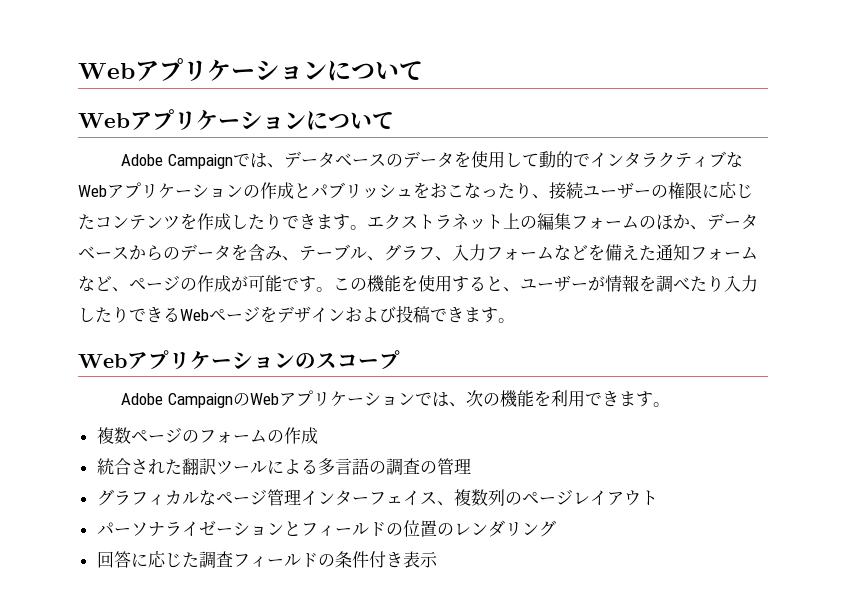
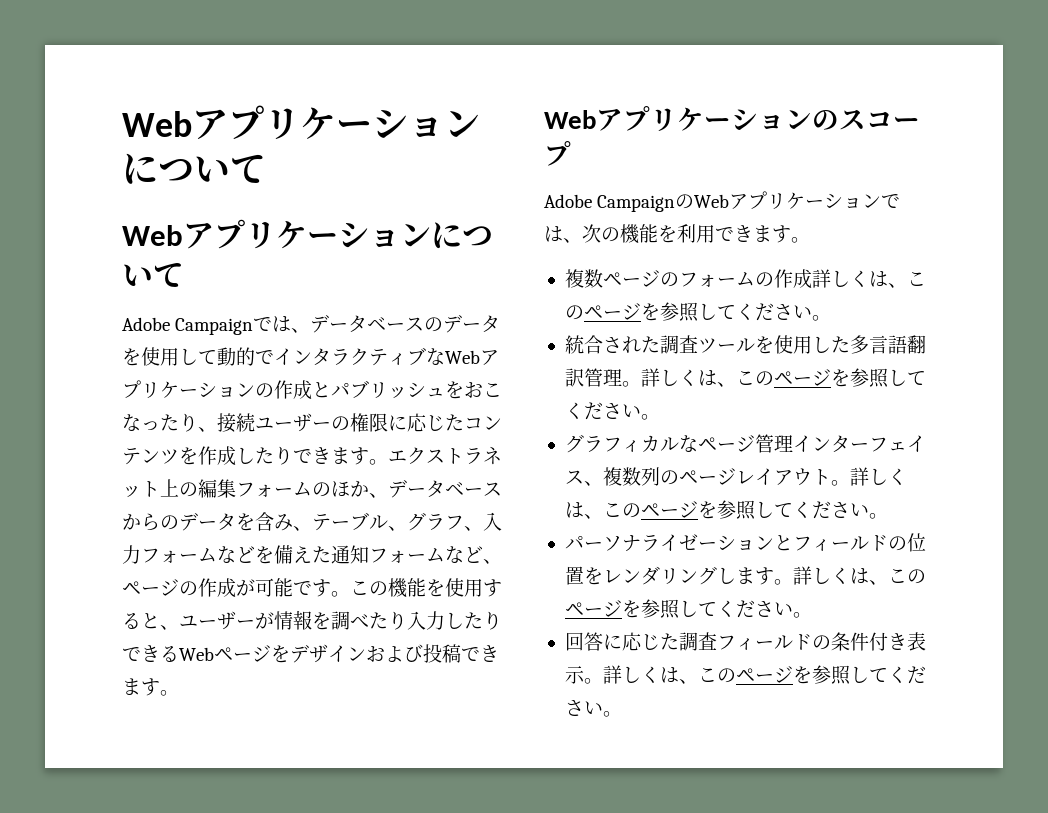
- 複数ページのフォームの作成
- 統合された翻訳ツールによる多言語の調査の管理
+ 複数ページのフォームの作成詳しくは、このページを参照してください。
+ 統合された調査ツールを使用した多言語翻訳管理。詳しくは、このページを参照してください。
- グラフィカルなページ管理インターフェイス、複数列のページレイアウト
+ グラフィカルなページ管理インターフェイス、複数列のページレイアウト。詳しくは、このページを参照してください。
- パーソナライゼーションとフィールドの位置のレンダリング
+ パーソナライゼーションとフィールドの位置をレンダリングします。詳しくは、このページを参照してください。
- 回答に応じた調査フィールドの条件付き表示
+ 回答に応じた調査フィールドの条件付き表示。詳しくは、このページを参照してください。

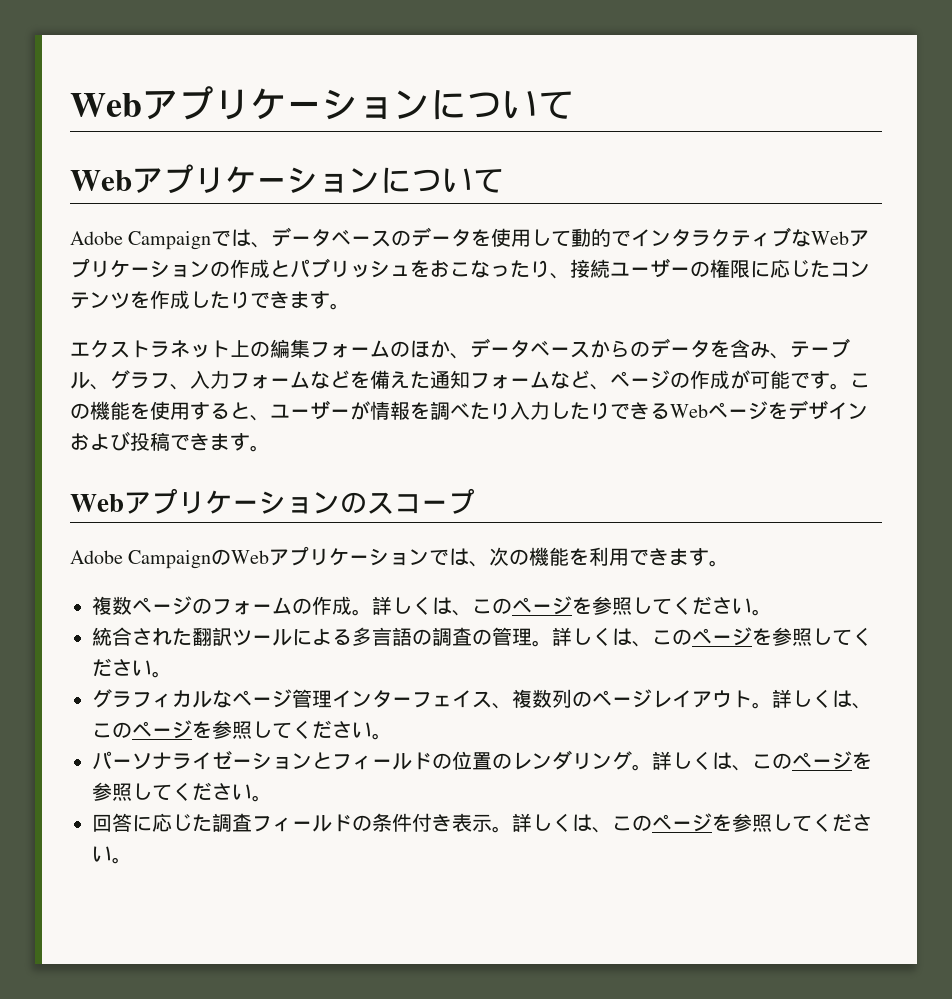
- Adobe Campaignでは、データベースのデータを使用して動的でインタラクティブなWebアプリケーションの作成とパブリッシュをおこなったり、接続ユーザーの権限に応じたコンテンツを作成したりできます。エクストラネット上の編集フォームのほか、データベースからのデータを含み、テーブル、グラフ、入力フォームなどを備えた通知フォームなど、ページの作成が可能です。
+ Adobe Campaignでは、データベースのデータを使用して動的でインタラクティブなWebアプリケーションの作成とパブリッシュをおこなったり、接続ユーザーの権限に応じたコンテンツを作成したりできます。
+ エクストラネット上の編集フォームのほか、データベースからのデータを含み、テーブル、グラフ、入力フォームなどを備えた通知フォームなど、ページの作成が可能です。
- 複数ページのフォームの作成詳しくは、このページを参照してください。
+ 複数ページのフォームの作成。詳しくは、このページを参照してください。
- 統合された調査ツールを使用した多言語翻訳管理。
+ 統合された翻訳ツールによる多言語の調査の管理。
- パーソナライゼーションとフィールドの位置をレンダリングします。
+ パーソナライゼーションとフィールドの位置のレンダリング。

